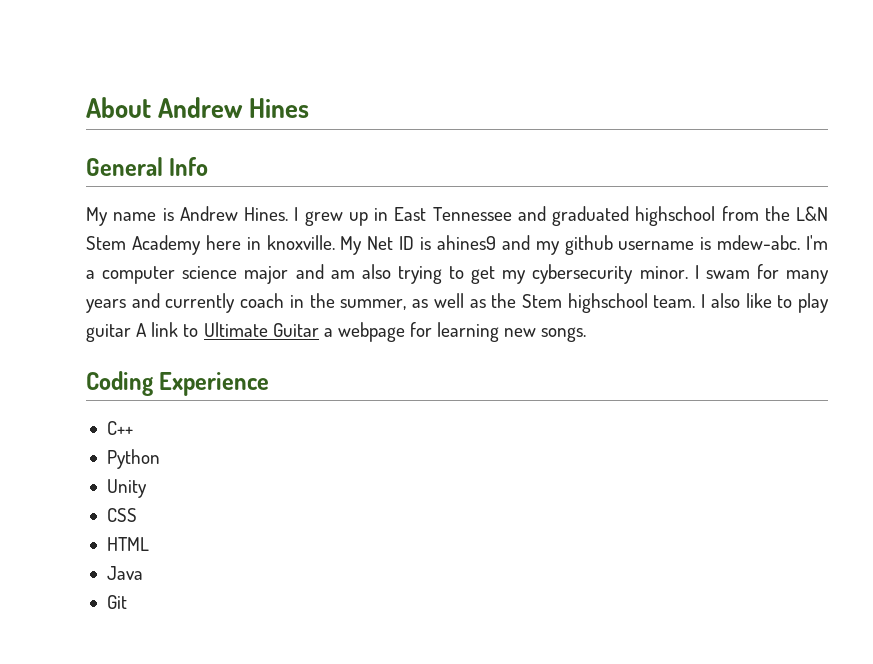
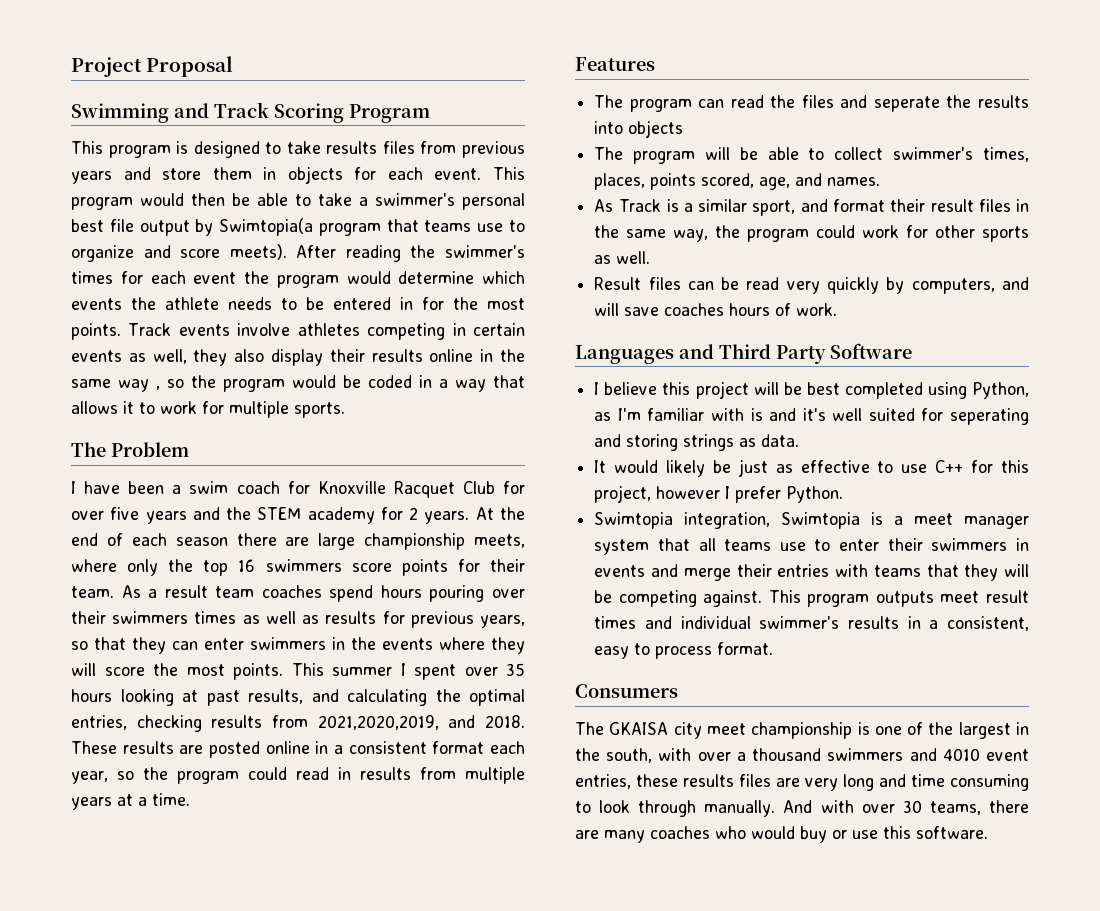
- About Andrew Hines
- General Info
- My name is Andrew Hines. I grew up in East Tennessee and graduated highschool from the L&N Stem Academy here in knoxville. My Net ID is ahines9 and my github username is mdew-abc. I'm a computer science major and am also trying to get my cybersecurity minor. I swam for many years and currently coach in the summer, as well as the Stem highschool team. I also like to play guitar A link to Ultimate Guitar a webpage for learning new songs.
- Coding Experience
- C++
- Python
- Unity
- CSS
- HTML
- Java
- Git
+ Project Proposal
+ Swimming and Track Scoring Program
+ This program is designed to take results files from previous years and store them in objects for each event. This program would then be able to take a swimmer's personal best file output by Swimtopia(a program that teams use to organize and score meets). After reading the swimmer's times for each event the program would determine which events the athlete needs to be entered in for the most points. Track events involve athletes competing in certain events as well, they also display their results online in the same way , so the program would be coded in a way that allows it to work for multiple sports.
+ The Problem
+ I have been a swim coach for Knoxville Racquet Club for over five years and the STEM academy for 2 years. At the end of each season there are large championship meets, where only the top 16 swimmers score points for their team. As a result team coaches spend hours pouring over their swimmers times as well as results for previous years, so that they can enter swimmers in the events where they will score the most points. This summer I spent over 35 hours looking at past results, and calculating the optimal entries, checking results from 2021,2020,2019, and 2018. These results are posted online in a consistent format each year, so the program could read in results from multiple years at a time.
+ Features
+ The program can read the files and seperate the results into objects
+ The program will be able to collect swimmer's times, places, points scored, age, and names.
+ As Track is a similar sport, and format their result files in the same way, the program could work for other sports as well.
+ Result files can be read very quickly by computers, and will save coaches hours of work.
+ Languages and Third Party Software
+ I believe this project will be best completed using Python, as I'm familiar with is and it's well suited for seperating and storing strings as data.
+ It would likely be just as effective to use C++ for this project, however I prefer Python.
+ Swimtopia integration, Swimtopia is a meet manager system that all teams use to enter their swimmers in events and merge their entries with teams that they will be competing against. This program outputs meet result times and individual swimmer's results in a consistent, easy to process format.
+ Consumers
+ The GKAISA city meet championship is one of the largest in the south, with over a thousand swimmers and 4010 event entries, these results files are very long and time consuming to look through manually. And with over 30 teams, there are many coaches who would buy or use this software.

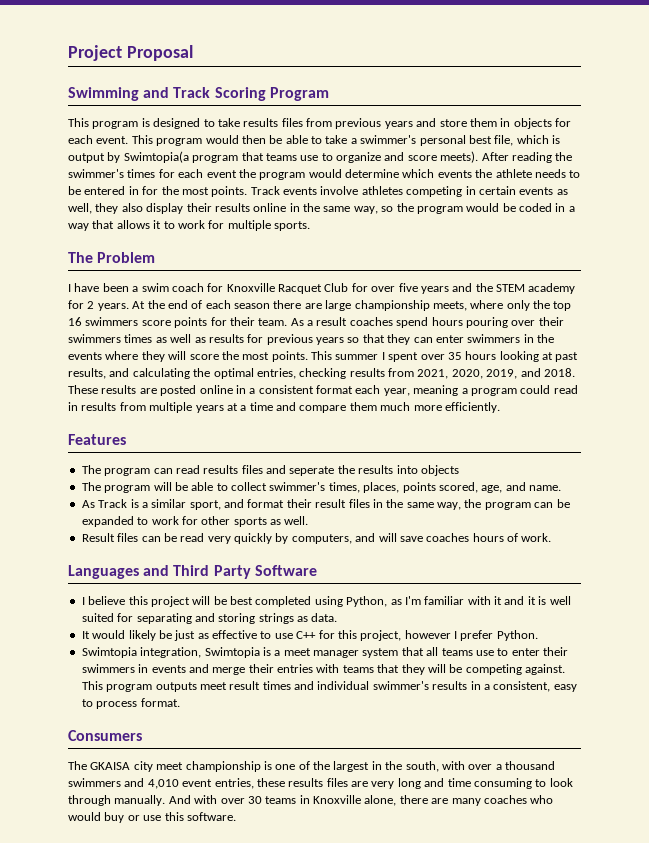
- This program would then be able to take a swimmer's personal best file output by Swimtopia(a program that teams use to organize and score meets).
+ This program would then be able to take a swimmer's personal best file, which is output by Swimtopia(a program that teams use to organize and score meets).
- Track events involve athletes competing in certain events as well, they also display their results online in the same way , so the program would be coded in a way that allows it to work for multiple sports.
+ Track events involve athletes competing in certain events as well, they also display their results online in the same way, so the program would be coded in a way that allows it to work for multiple sports.
- As a result team coaches spend hours pouring over their swimmers times as well as results for previous years, so that they can enter swimmers in the events where they will score the most points.
+ As a result coaches spend hours pouring over their swimmers times as well as results for previous years so that they can enter swimmers in the events where they will score the most points.
- This summer I spent over 35 hours looking at past results, and calculating the optimal entries, checking results from 2021,2020,2019, and 2018.
+ This summer I spent over 35 hours looking at past results, and calculating the optimal entries, checking results from 2021, 2020, 2019, and 2018.
- These results are posted online in a consistent format each year, so the program could read in results from multiple years at a time.
+ These results are posted online in a consistent format each year, meaning a program could read in results from multiple years at a time and compare them much more efficiently.
- The program can read the files and seperate the results into objects
+ The program can read results files and seperate the results into objects
- The program will be able to collect swimmer's times, places, points scored, age, and names.
+ The program will be able to collect swimmer's times, places, points scored, age, and name.
- As Track is a similar sport, and format their result files in the same way, the program could work for other sports as well.
+ As Track is a similar sport, and format their result files in the same way, the program can be expanded to work for other sports as well.
- I believe this project will be best completed using Python, as I'm familiar with is and it's well suited for seperating and storing strings as data.
+ I believe this project will be best completed using Python, as I'm familiar with it and it is well suited for separating and storing strings as data.
- The GKAISA city meet championship is one of the largest in the south, with over a thousand swimmers and 4010 event entries, these results files are very long and time consuming to look through manually.
+ The GKAISA city meet championship is one of the largest in the south, with over a thousand swimmers and 4,010 event entries, these results files are very long and time consuming to look through manually.
- And with over 30 teams, there are many coaches who would buy or use this software.
+ And with over 30 teams in Knoxville alone, there are many coaches who would buy or use this software.

